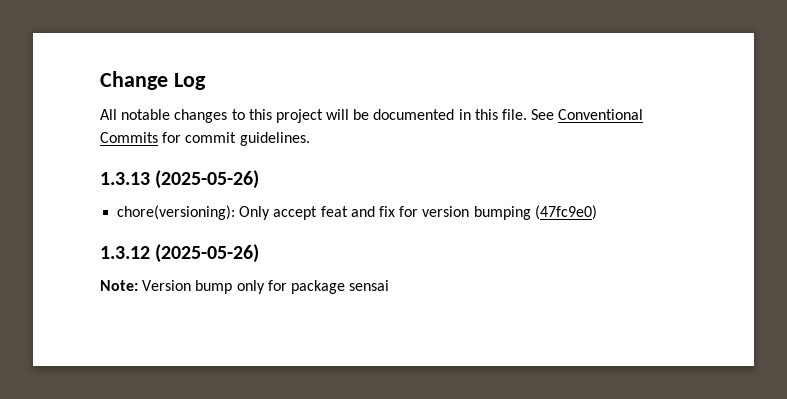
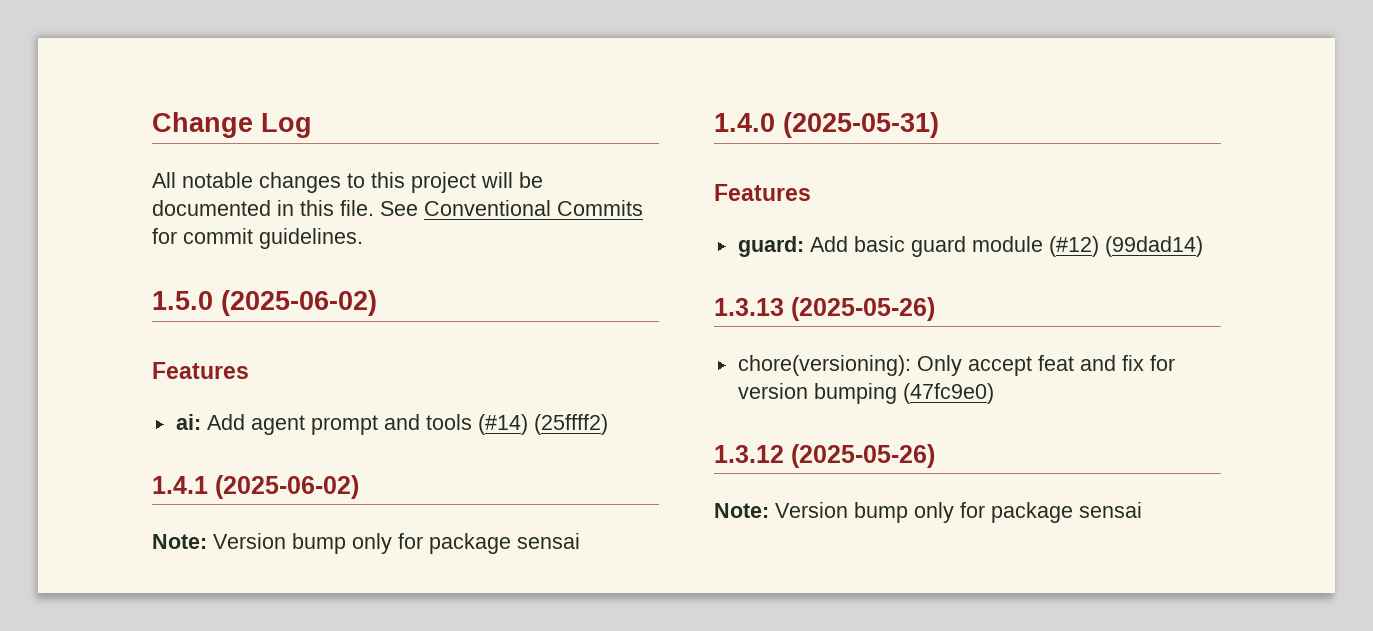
+ 1.5.0 (2025-06-02)
+ Features
+ ai: Add agent prompt and tools (#14) (25ffff2)
+ 1.4.1 (2025-06-02)
+ Note: Version bump only for package sensai
+ 1.4.0 (2025-05-31)
+ Features
+ guard: Add basic guard module (#12) (99dad14)

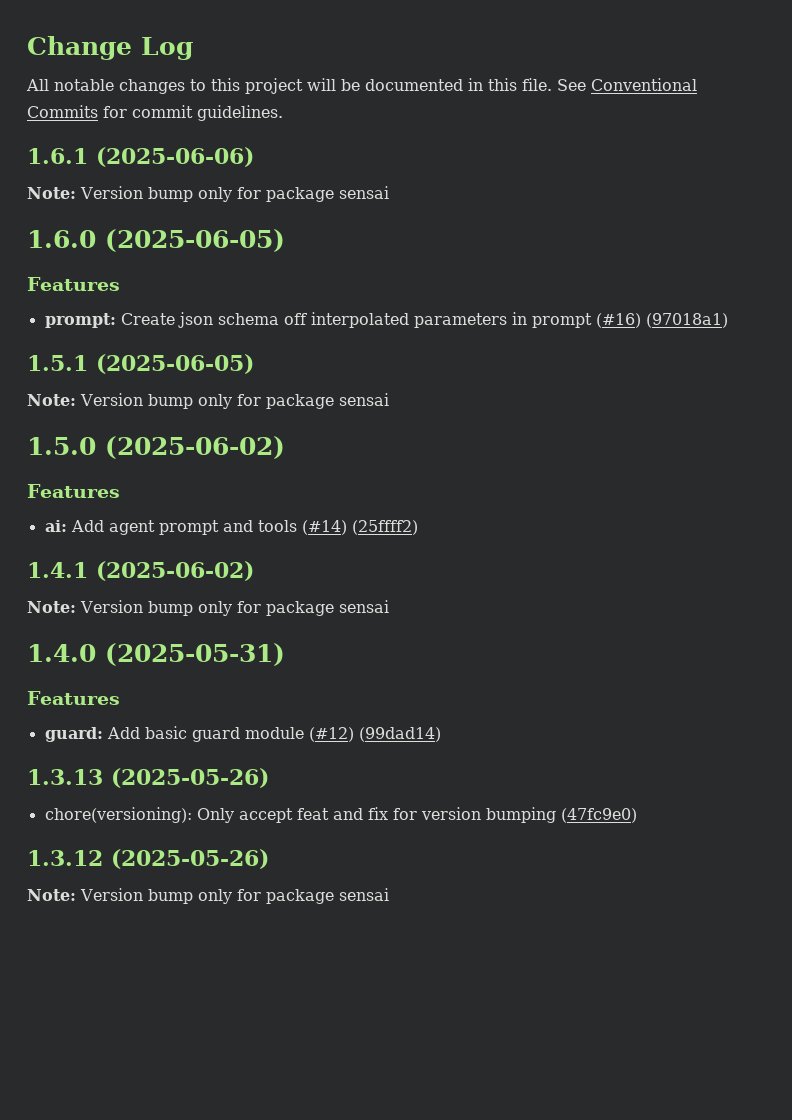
+ 1.6.1 (2025-06-06)
+ Note: Version bump only for package sensai
+ 1.6.0 (2025-06-05)
+ Features
+ prompt: Create json schema off interpolated parameters in prompt (#16) (97018a1)
+ 1.5.1 (2025-06-05)
+ Note: Version bump only for package sensai

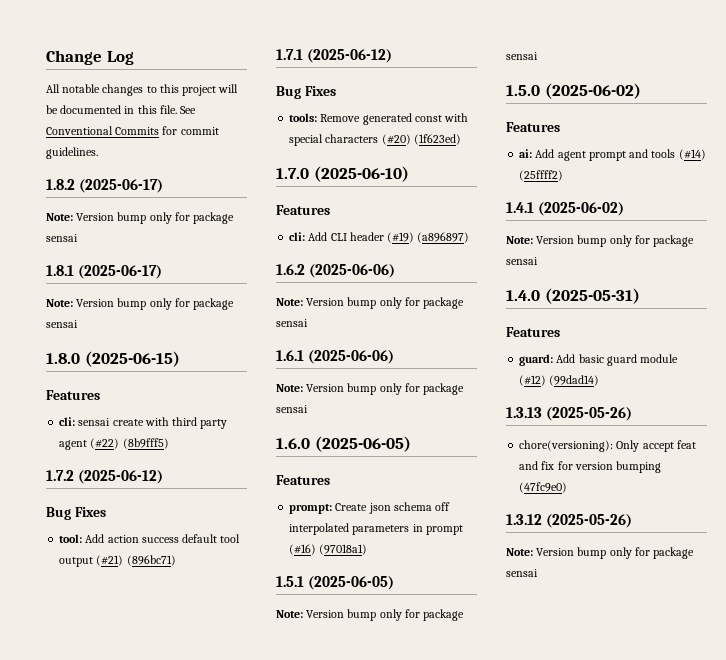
+ 1.8.2 (2025-06-17)
+ Note: Version bump only for package sensai
+ 1.8.1 (2025-06-17)
+ Note: Version bump only for package sensai
+ 1.8.0 (2025-06-15)
+ Features
+ cli: sensai create with third party agent (#22) (8b9fff5)
+ 1.7.2 (2025-06-12)
+ Bug Fixes
+ tool: Add action success default tool output (#21) (896bc71)
+ 1.7.1 (2025-06-12)
+ Bug Fixes
+ tools: Remove generated const with special characters (#20) (1f623ed)
+ 1.7.0 (2025-06-10)
+ Features
+ cli: Add CLI header (#19) (a896897)
+ 1.6.2 (2025-06-06)
+ Note: Version bump only for package sensai

